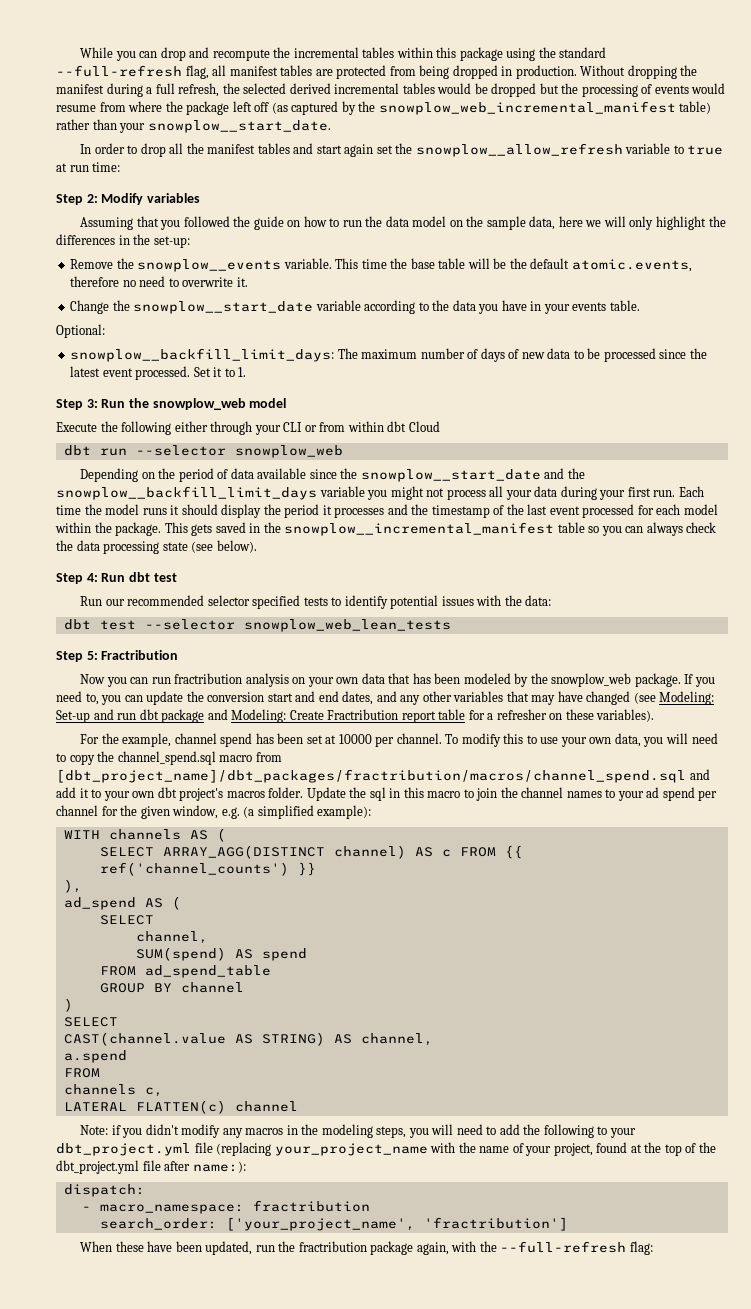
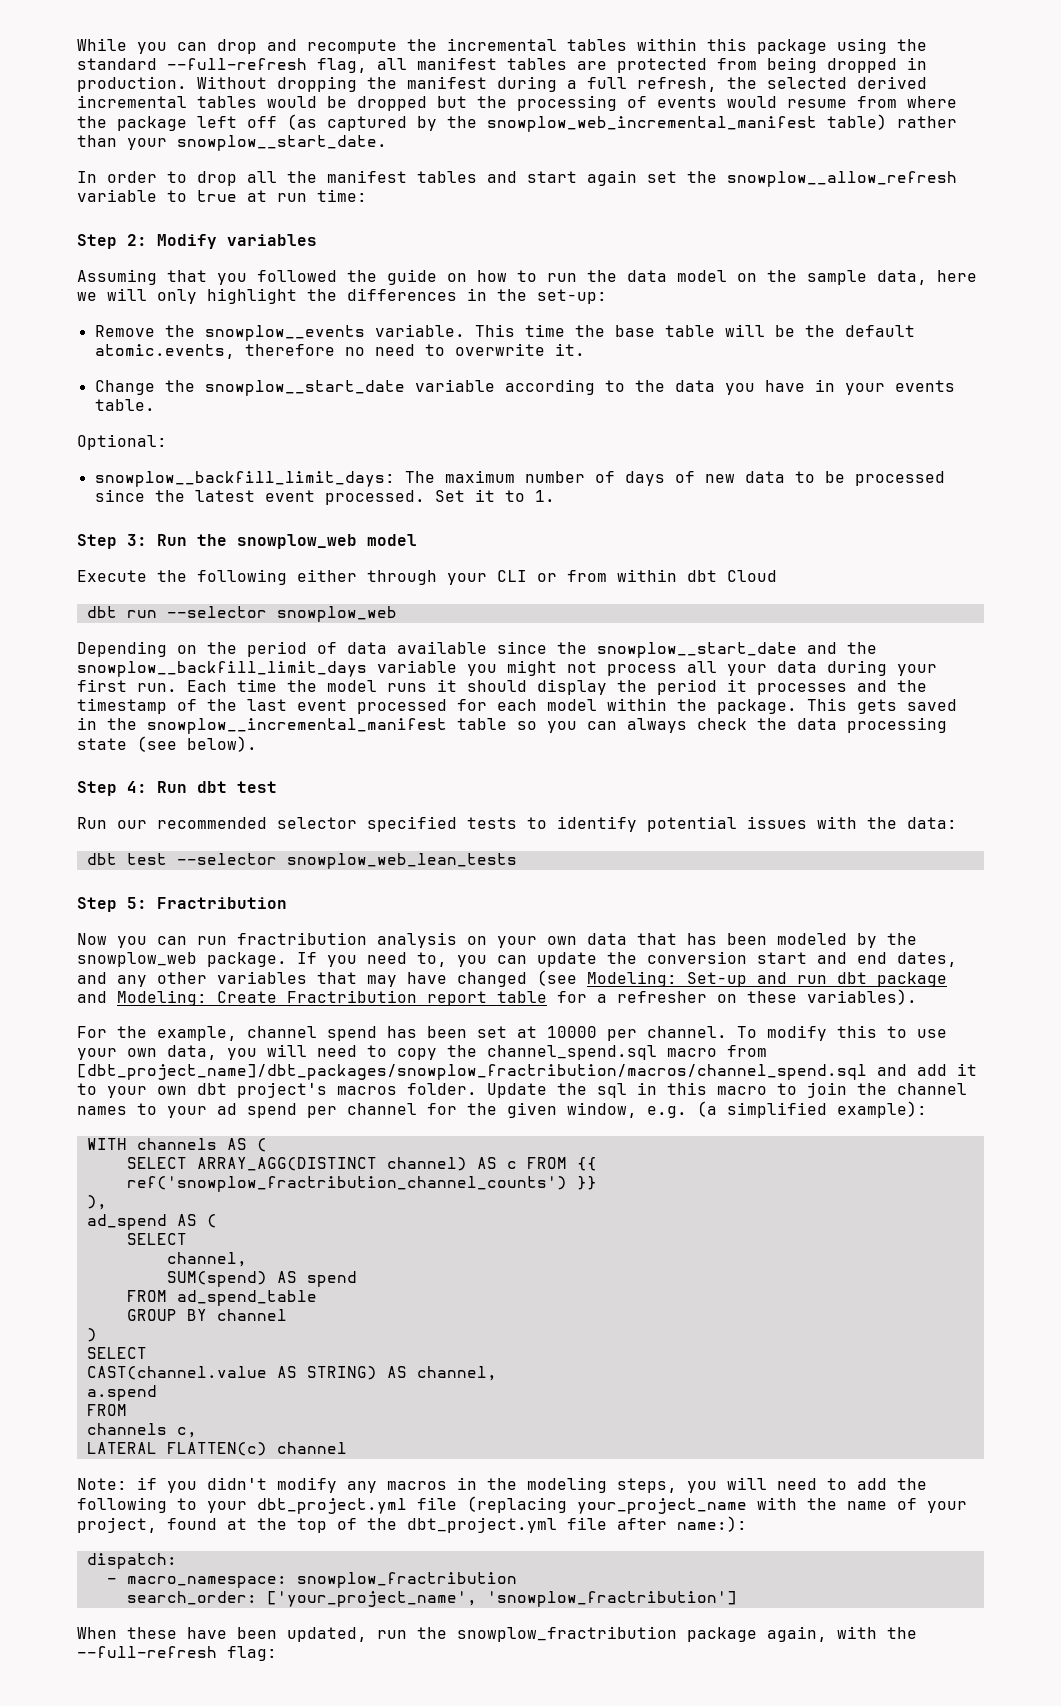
- To modify this to use your own data, you will need to copy the channel_spend.sql macro from [dbt_project_name]/dbt_packages/fractribution/macros/channel_spend.sql and add it to your own dbt project's macros folder.
+ To modify this to use your own data, you will need to copy the channel_spend.sql macro from [dbt_project_name]/dbt_packages/snowplow_fractribution/macros/channel_spend.sql and add it to your own dbt project's macros folder.
- SELECT ARRAY_AGG(DISTINCT channel) AS c FROM {{ ref('channel_counts') }}
+ SELECT ARRAY_AGG(DISTINCT channel) AS c FROM {{ ref('snowplow_fractribution_channel_counts') }}
- - macro_namespace: fractribution
+ - macro_namespace: snowplow_fractribution
- search_order: ['your_project_name', 'fractribution']
+ search_order: ['your_project_name', 'snowplow_fractribution']
- When these have been updated, run the fractribution package again, with the --full-refresh flag:
+ When these have been updated, run the snowplow_fractribution package again, with the --full-refresh flag:

